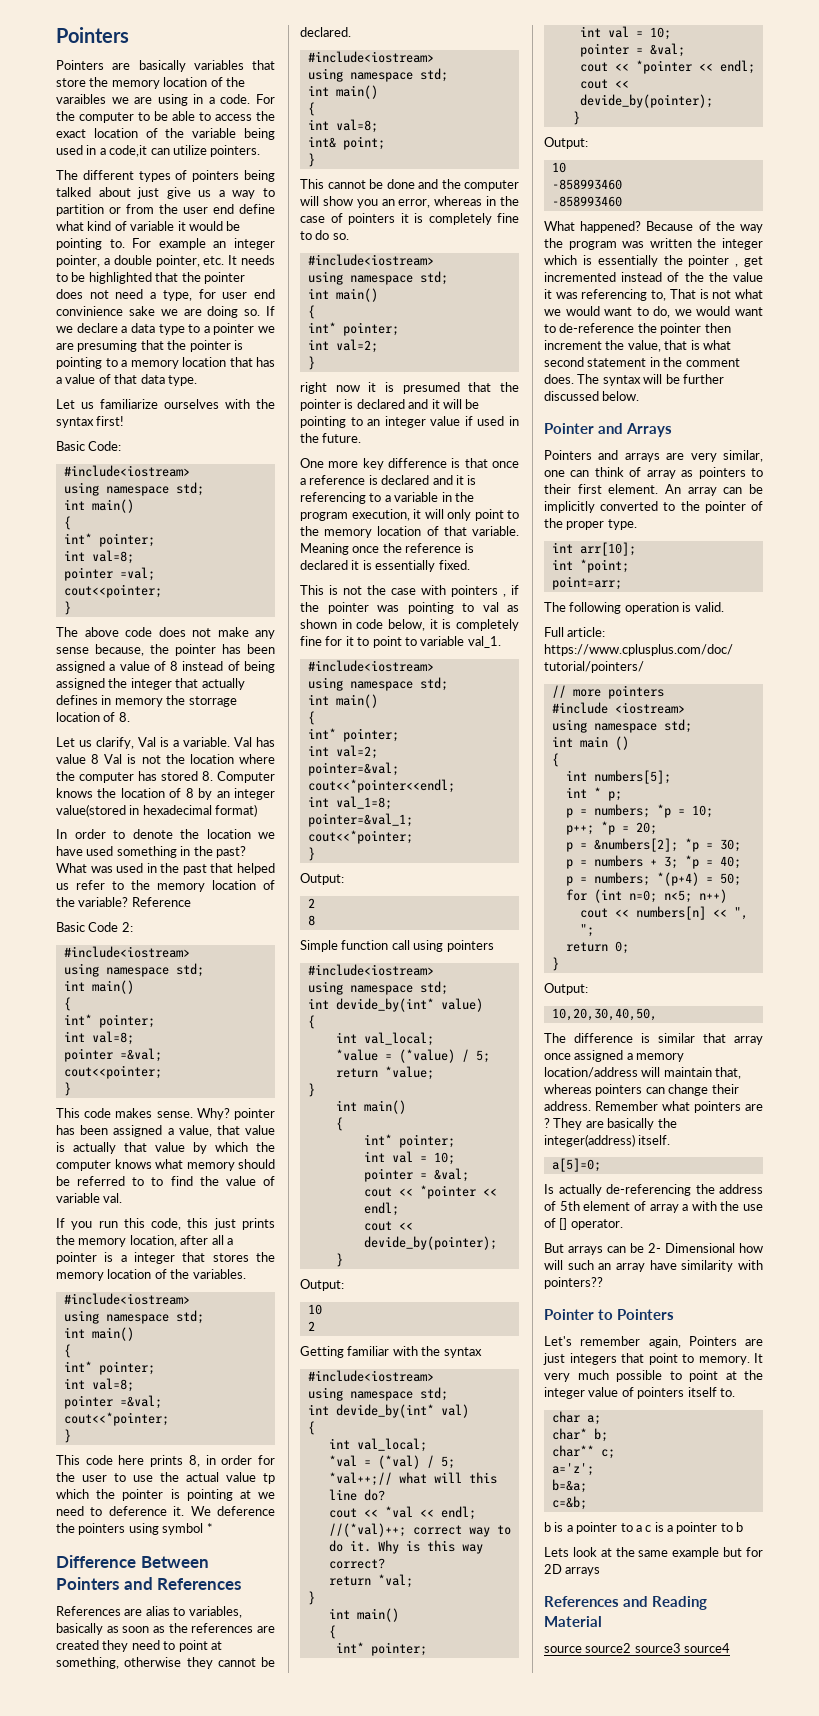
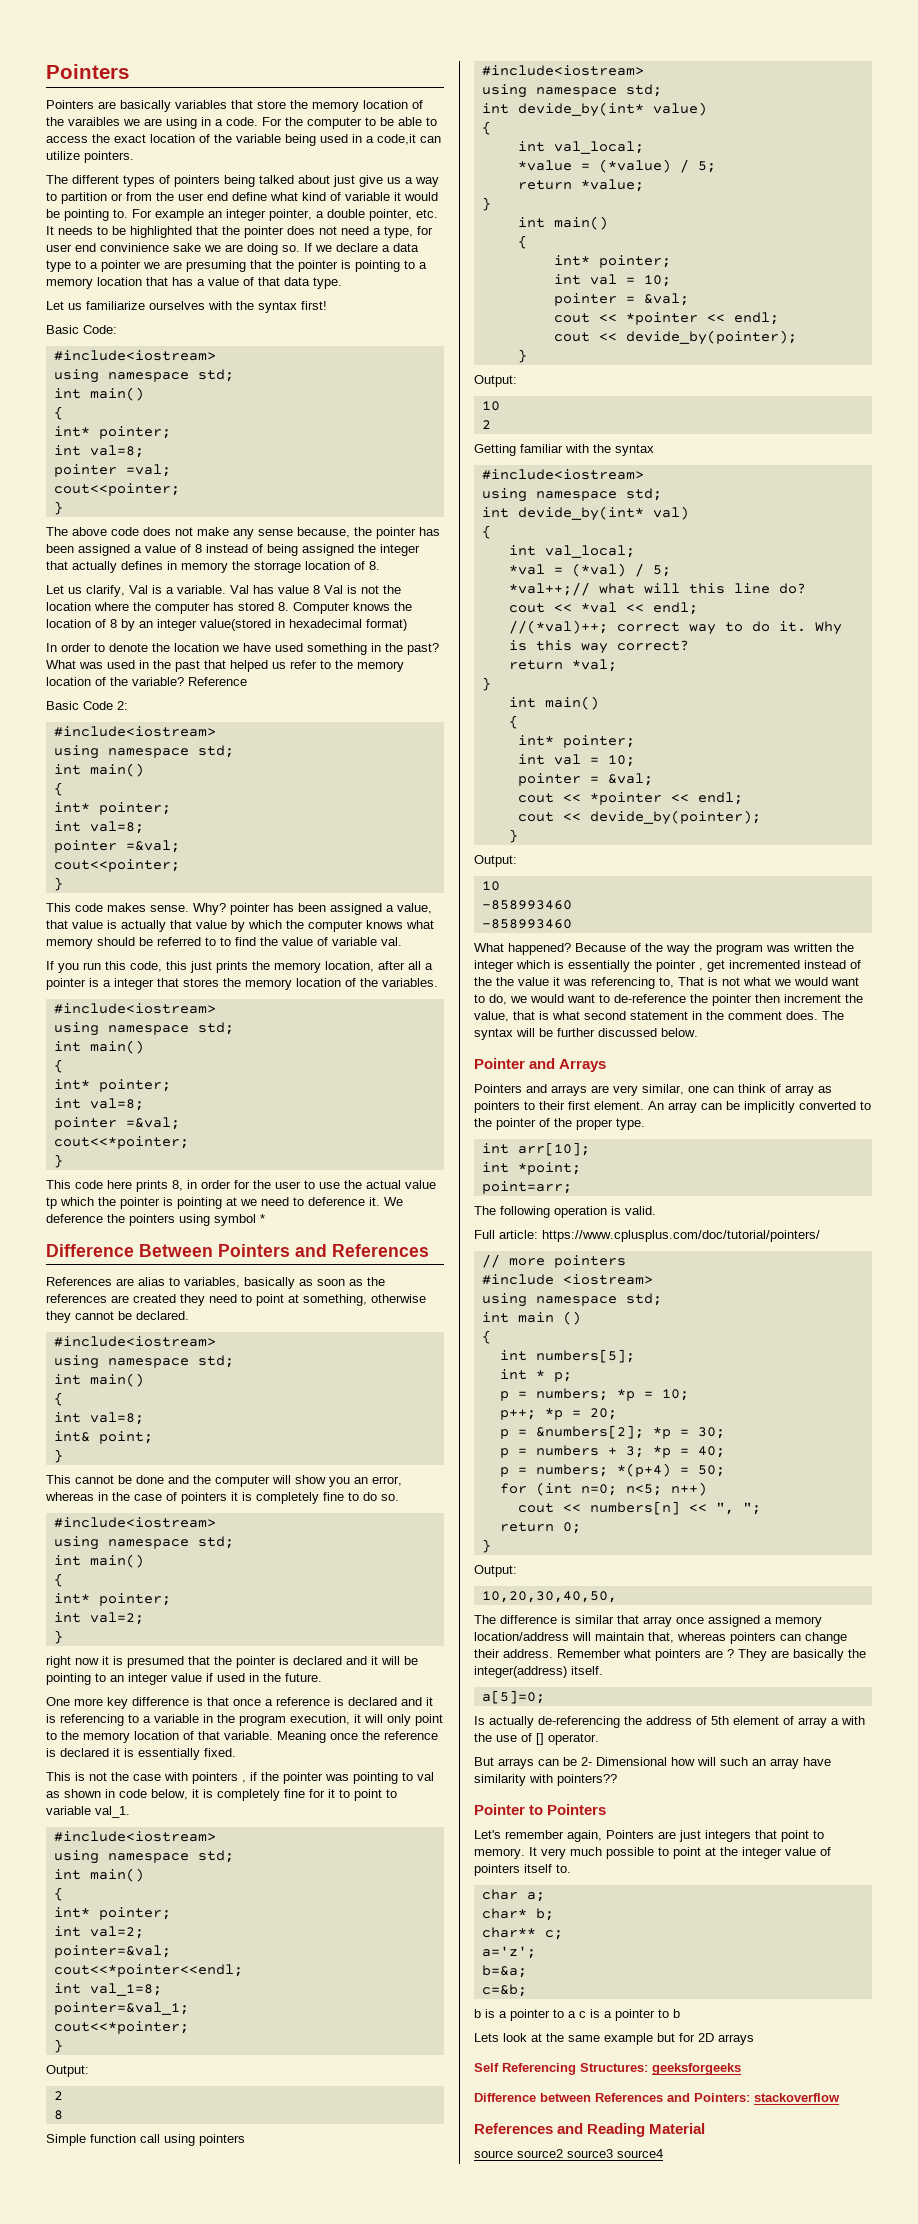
+ Self Referencing Structures: geeksforgeeks
+ Difference between References and Pointers: stackoverflow

